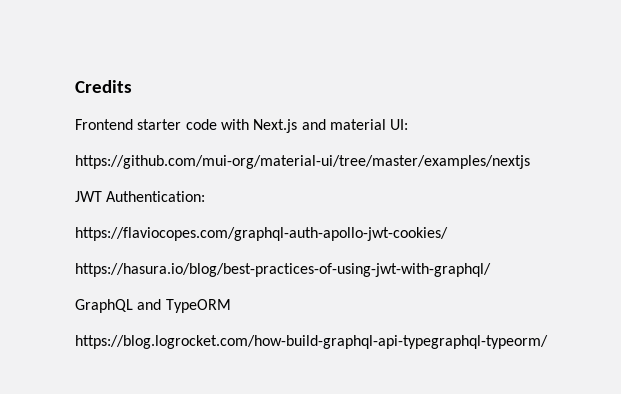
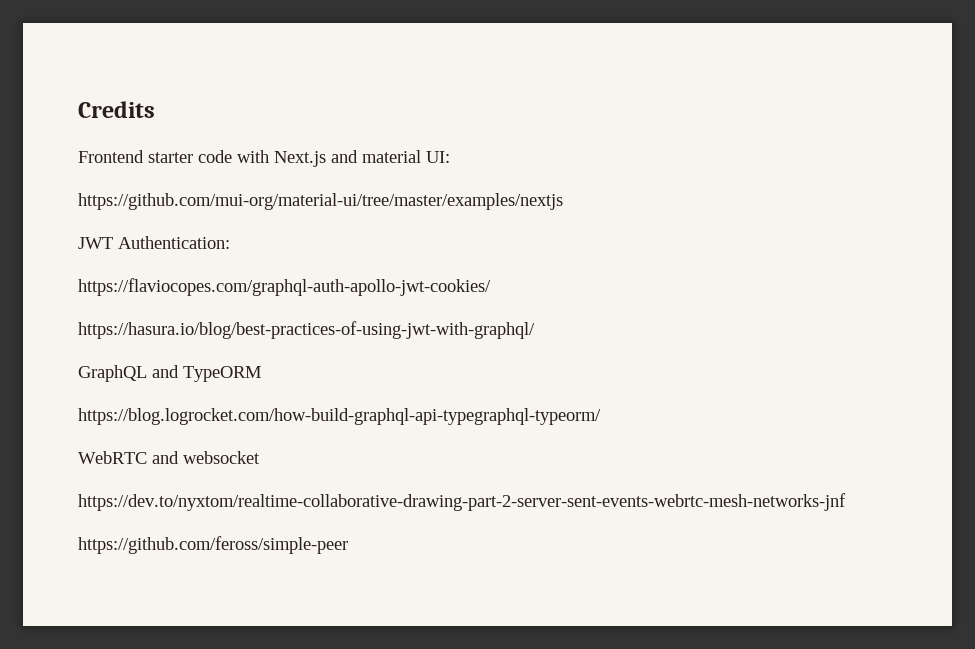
+ WebRTC and websocket
+ https://dev.to/nyxtom/realtime-collaborative-drawing-part-2-server-sent-events-webrtc-mesh-networks-jnf
+ https://github.com/feross/simple-peer

